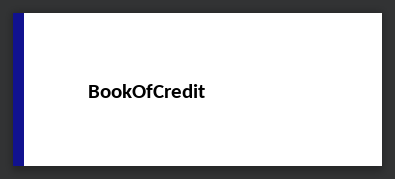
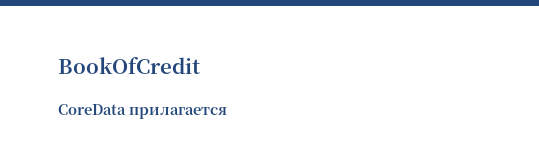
+ CoreData прилагается

